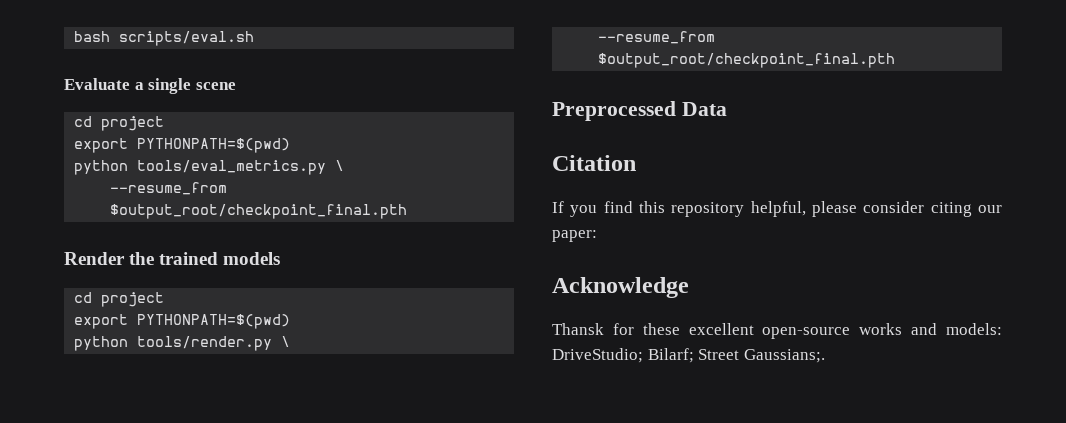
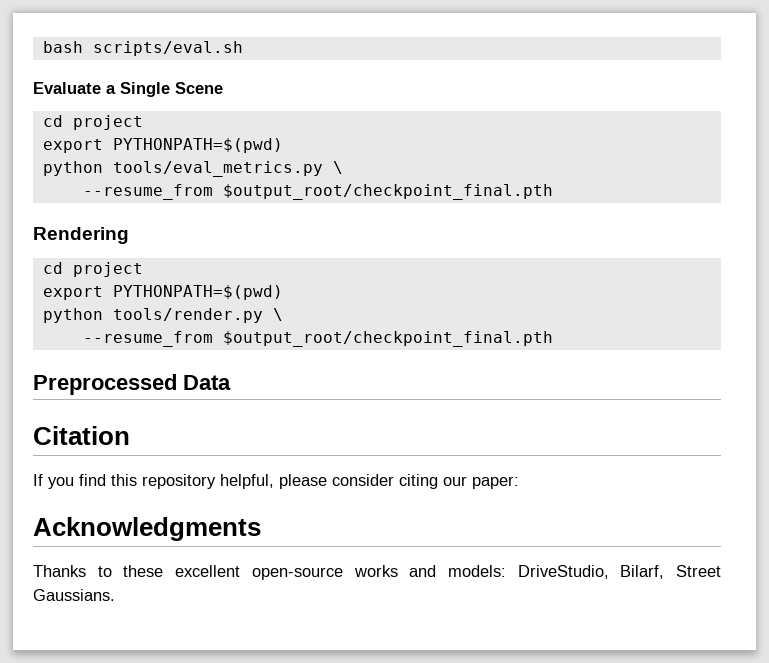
- Evaluate a single scene
+ Evaluate a Single Scene
- Render the trained models
+ Rendering
- Acknowledge
- Thansk for these excellent open-source works and models: DriveStudio; Bilarf; Street Gaussians;.
+ Acknowledgments
+ Thanks to these excellent open-source works and models: DriveStudio, Bilarf, Street Gaussians.

